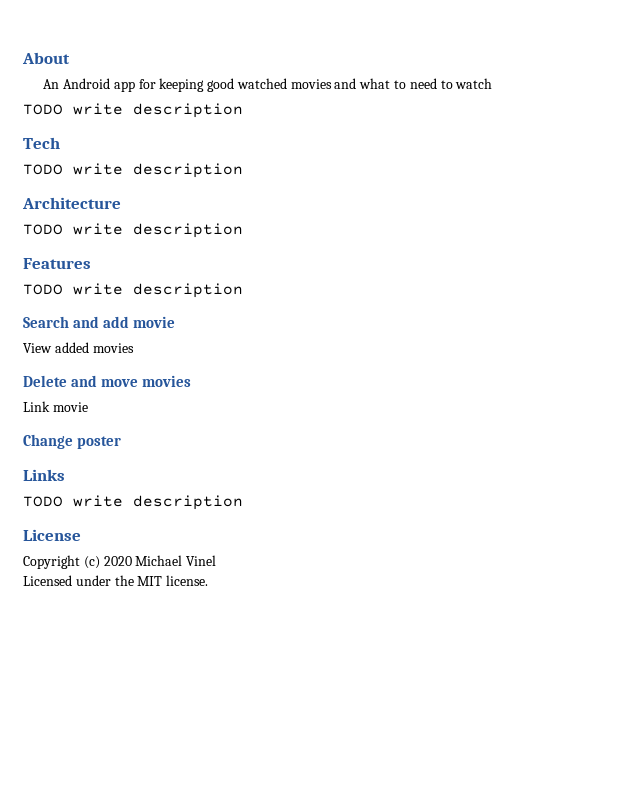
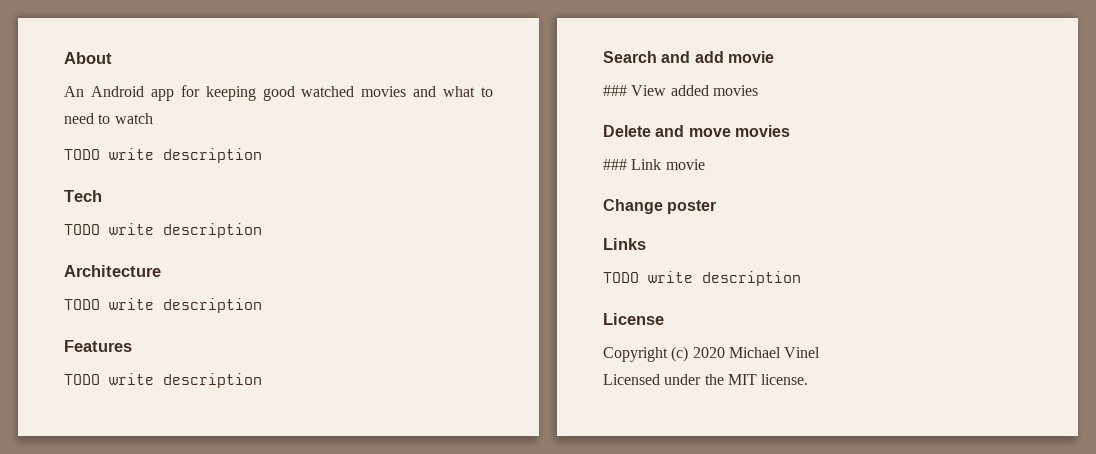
- View added movies
+ ### View added movies
- Link movie
+ ### Link movie

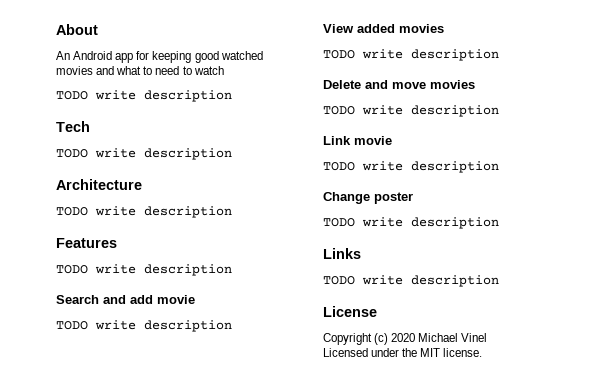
  Search and add movie
- ### View added movies
+ TODO write description
+ View added movies
+ TODO write description
  Delete and move movies
- ### Link movie
+ TODO write description
+ Link movie
+ TODO write description
  Change poster
+ TODO write description

